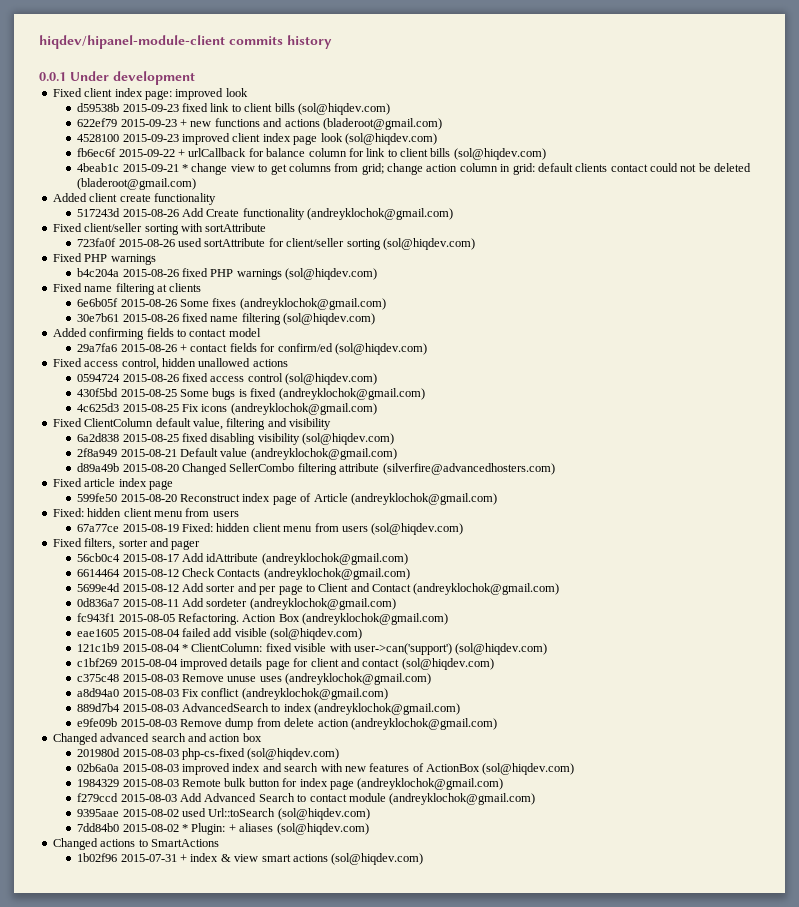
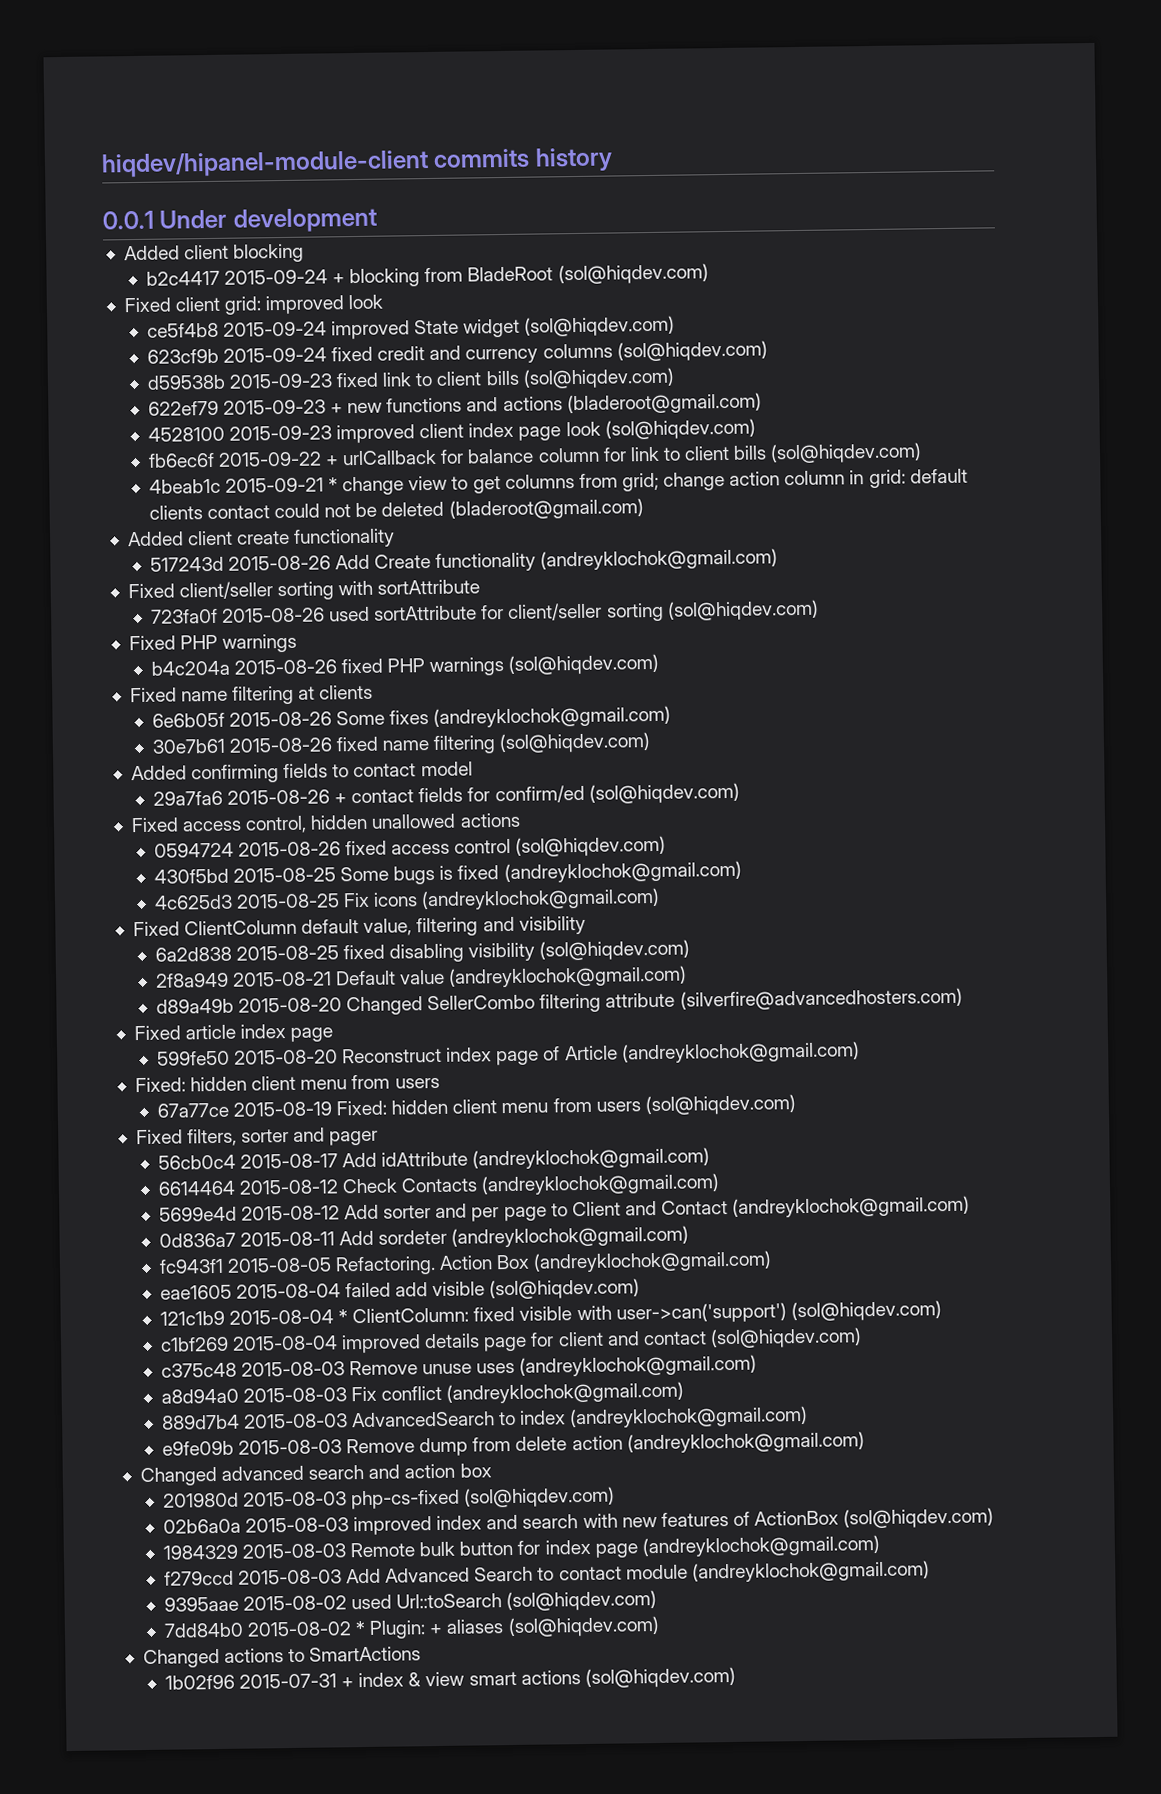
+ Added client blocking
+ b2c4417 2015-09-24 + blocking from BladeRoot (sol@hiqdev.com)
- Fixed client index page: improved look
+ Fixed client grid: improved look
+ ce5f4b8 2015-09-24 improved State widget (sol@hiqdev.com)
+ 623cf9b 2015-09-24 fixed credit and currency columns (sol@hiqdev.com)

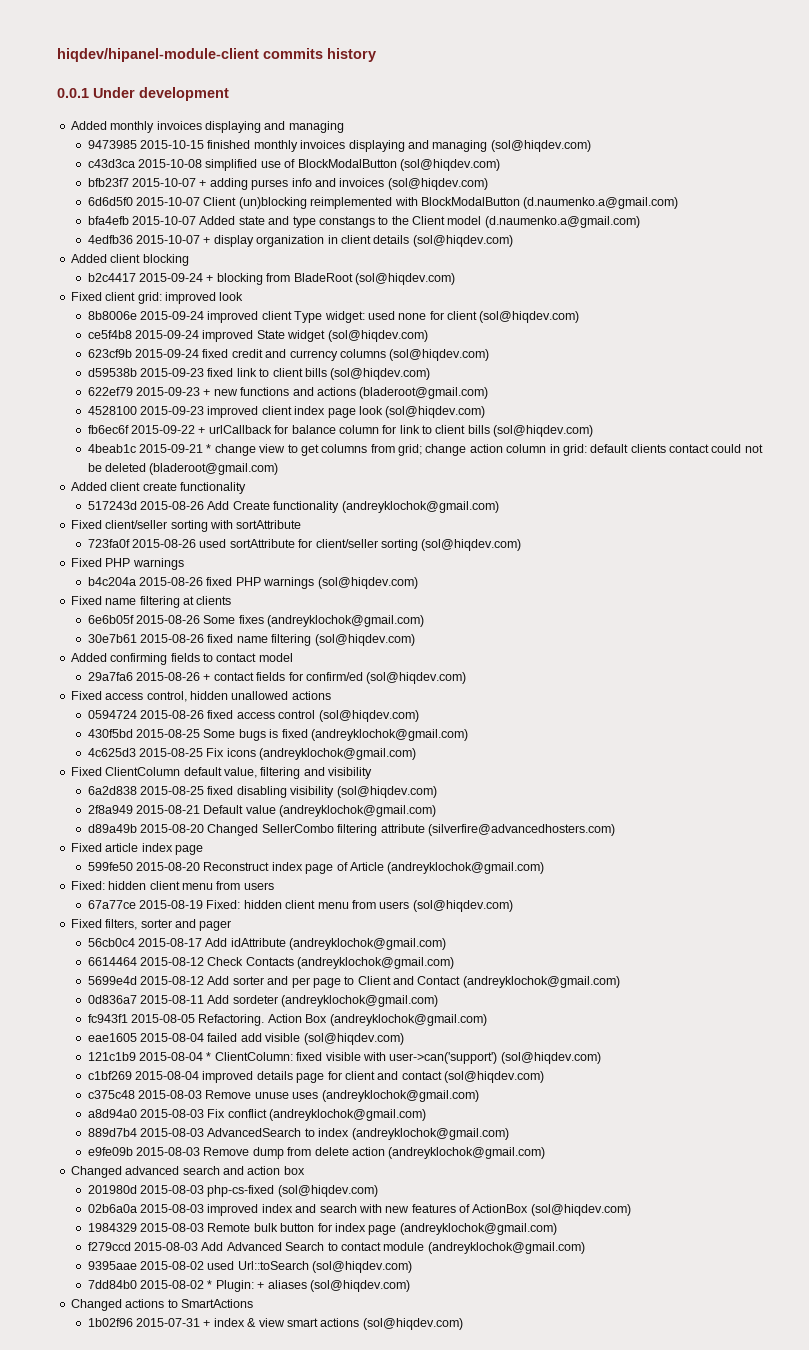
+ Added monthly invoices displaying and managing
+ 9473985 2015-10-15 finished monthly invoices displaying and managing (sol@hiqdev.com)
+ c43d3ca 2015-10-08 simplified use of BlockModalButton (sol@hiqdev.com)
+ bfb23f7 2015-10-07 + adding purses info and invoices (sol@hiqdev.com)
+ 6d6d5f0 2015-10-07 Client (un)blocking reimplemented with BlockModalButton (d.naumenko.a@gmail.com)
+ bfa4efb 2015-10-07 Added state and type constangs to the Client model (d.naumenko.a@gmail.com)
+ 4edfb36 2015-10-07 + display organization in client details (sol@hiqdev.com)
+ 8b8006e 2015-09-24 improved client Type widget: used none for client (sol@hiqdev.com)

